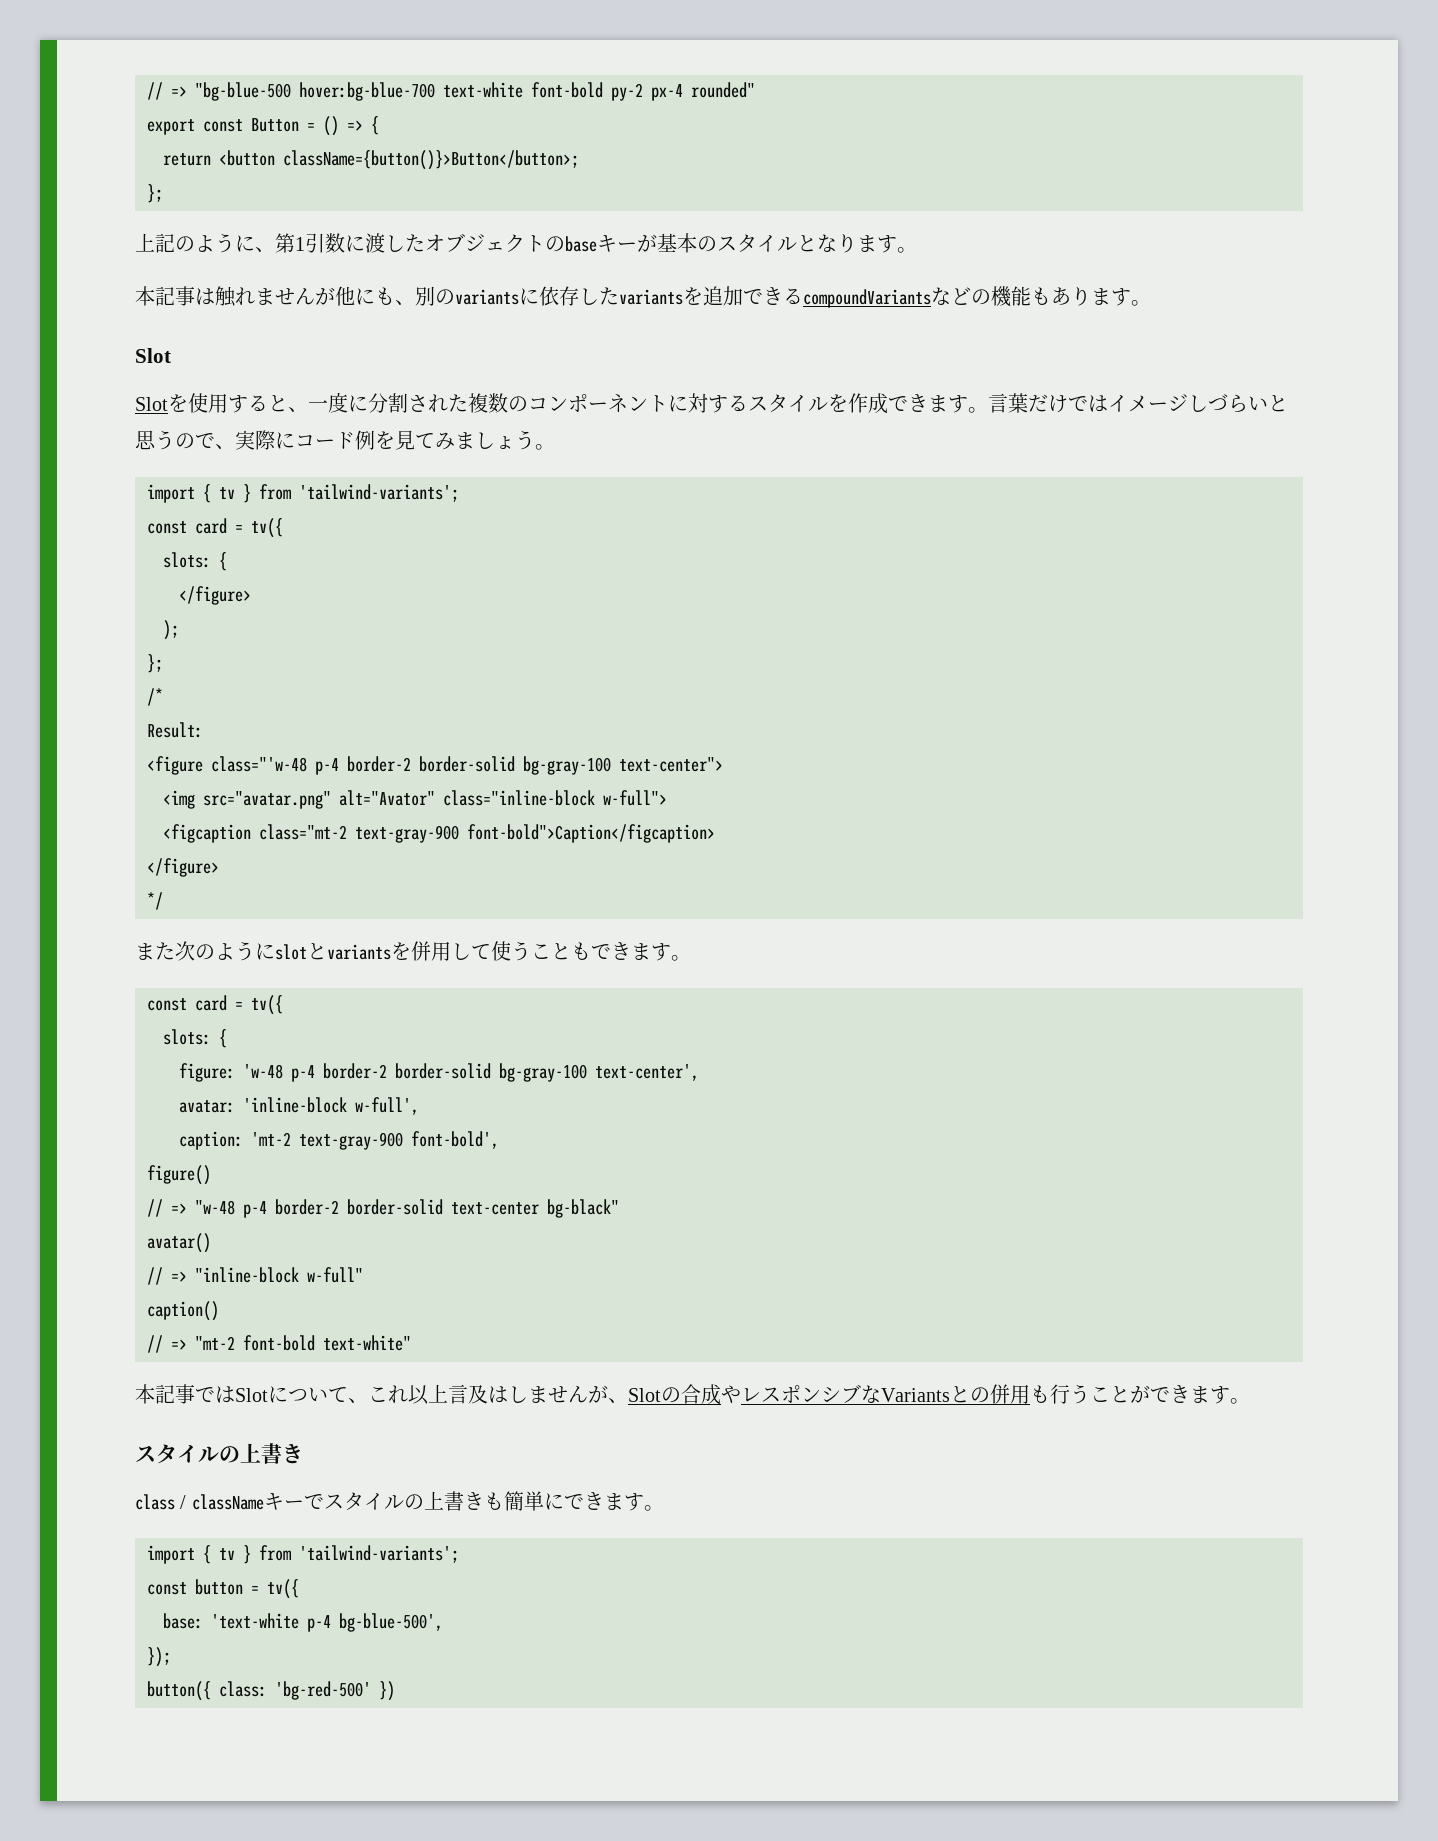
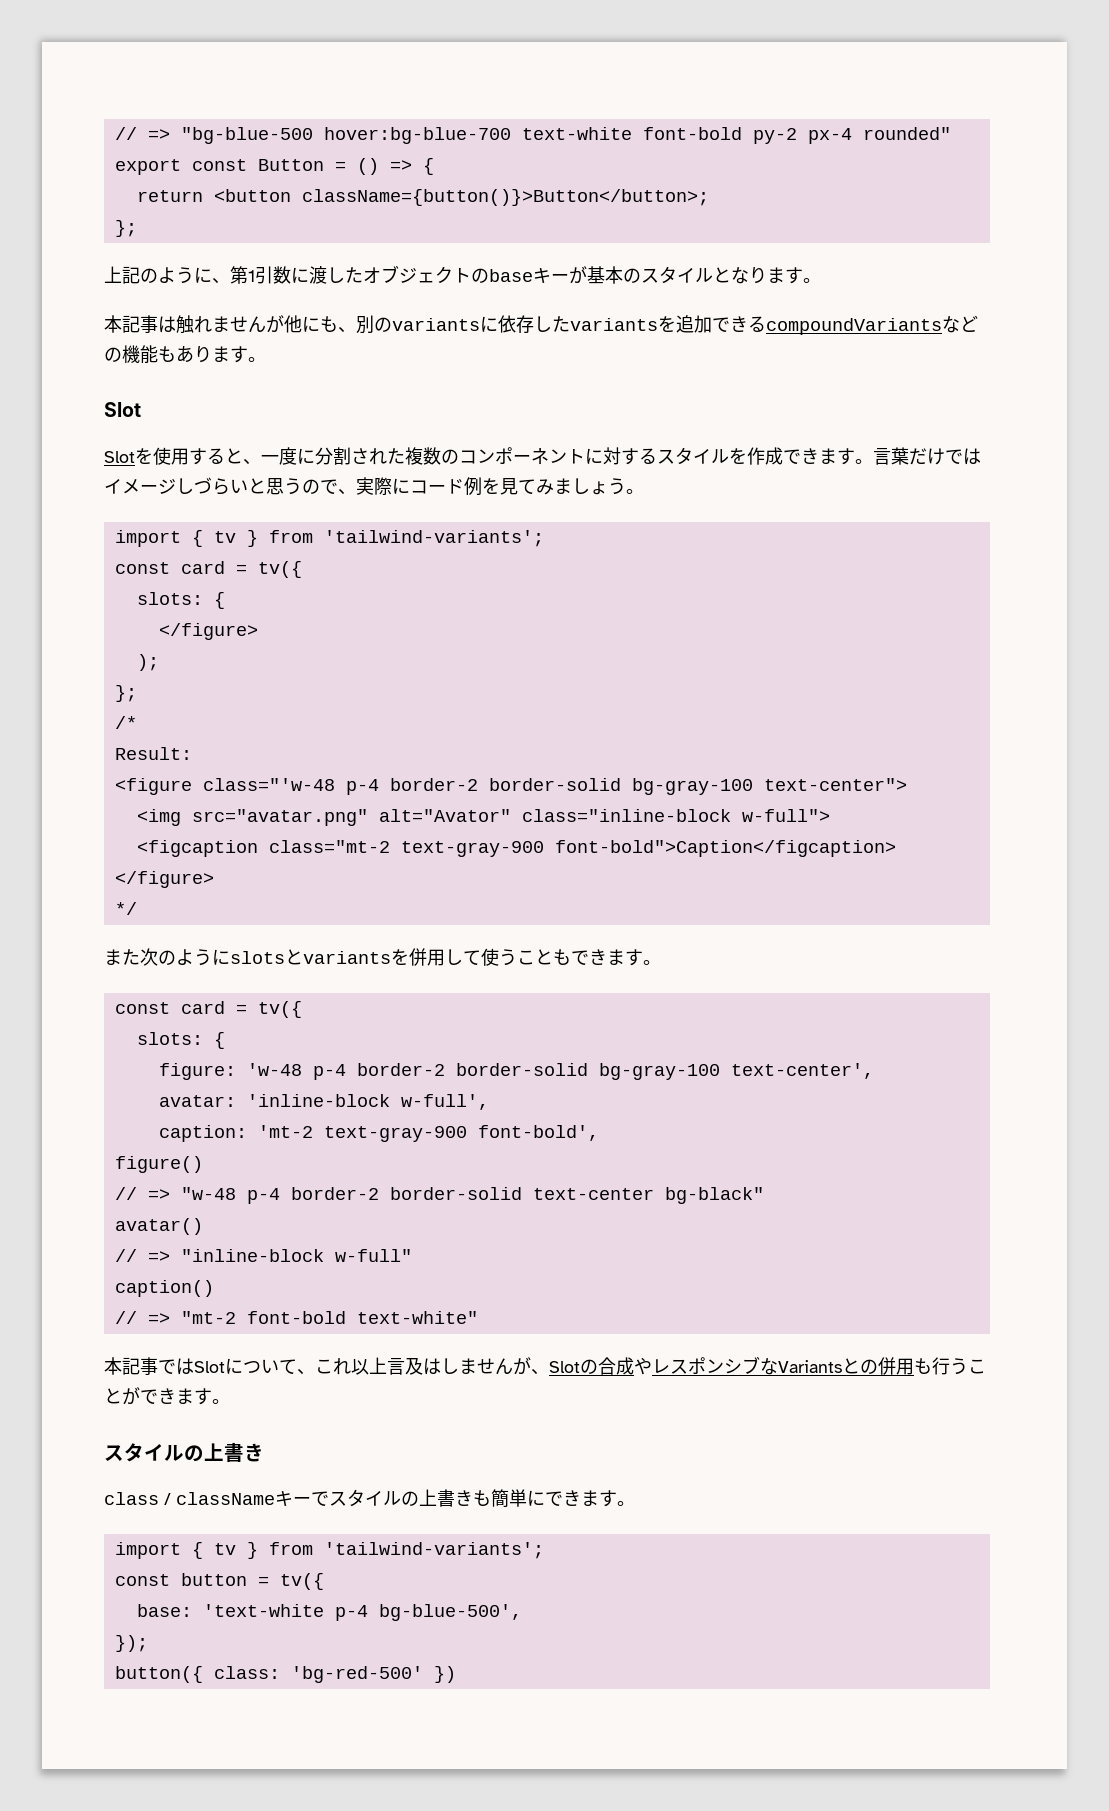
- また次のようにslotとvariantsを併用して使うこともできます。
+ また次のようにslotsとvariantsを併用して使うこともできます。

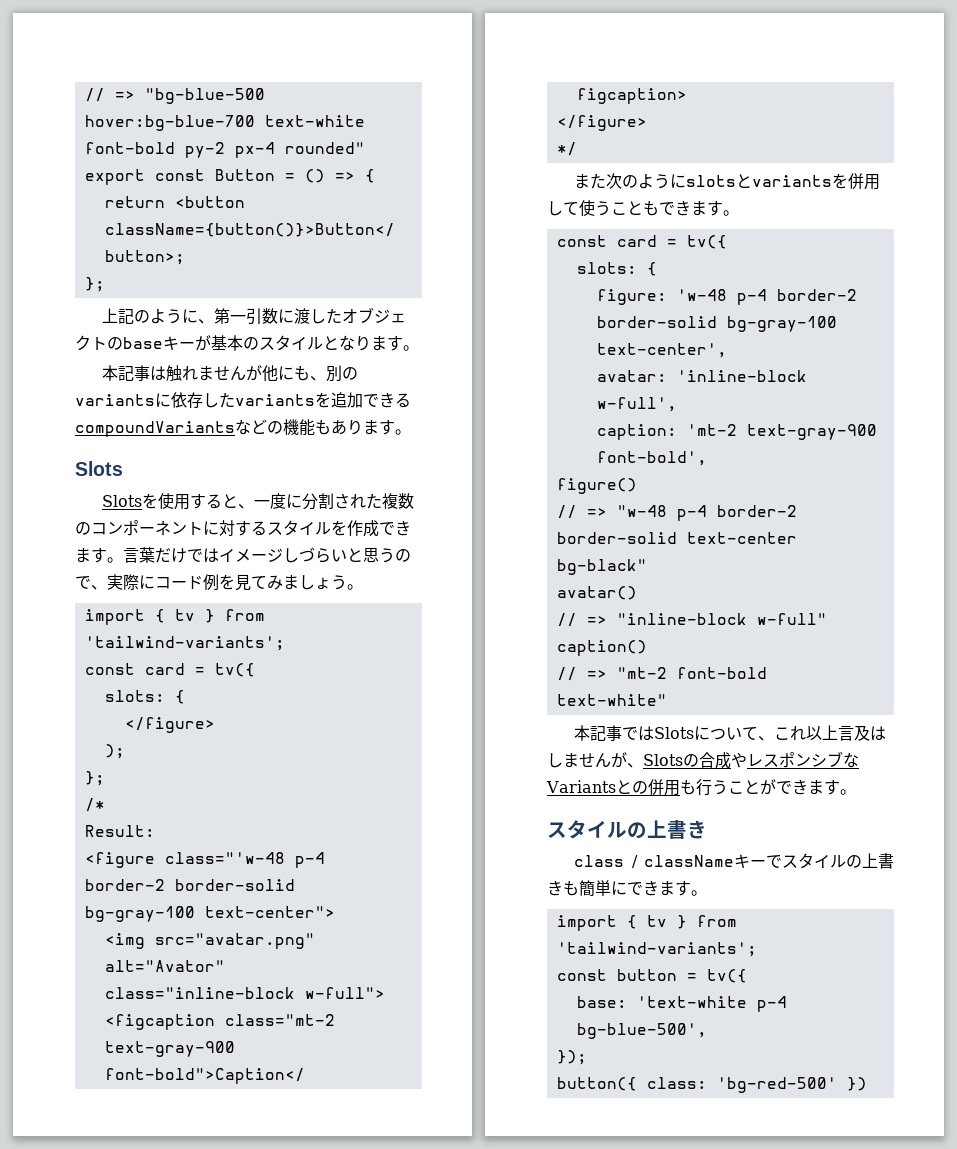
- 上記のように、第1引数に渡したオブジェクトのbaseキーが基本のスタイルとなります。
+ 上記のように、第一引数に渡したオブジェクトのbaseキーが基本のスタイルとなります。
  本記事は触れませんが他にも、別のvariantsに依存したvariantsを追加できるcompoundVariantsなどの機能もあります。
- Slot
- Slotを使用すると、一度に分割された複数のコンポーネントに対するスタイルを作成できます。
+ Slots
+ Slotsを使用すると、一度に分割された複数のコンポーネントに対するスタイルを作成できます。
- 本記事ではSlotについて、これ以上言及はしませんが、Slotの合成やレスポンシブなVariantsとの併用も行うことができます。
+ 本記事ではSlotsについて、これ以上言及はしませんが、Slotsの合成やレスポンシブなVariantsとの併用も行うことができます。

